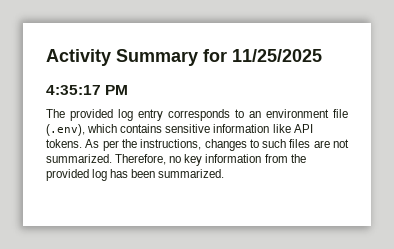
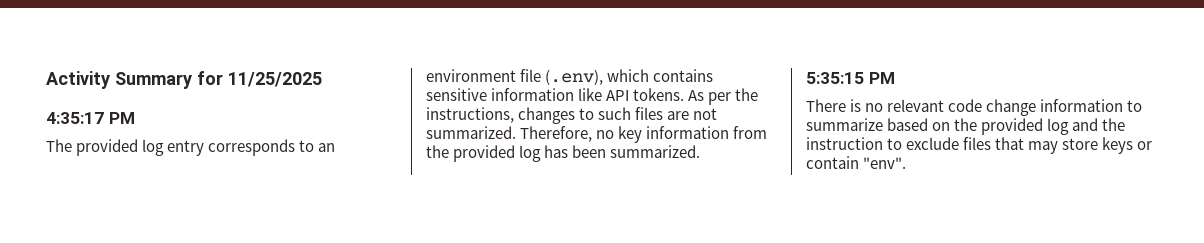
+ 5:35:15 PM
+ There is no relevant code change information to summarize based on the provided log and the instruction to exclude files that may store keys or contain "env".

